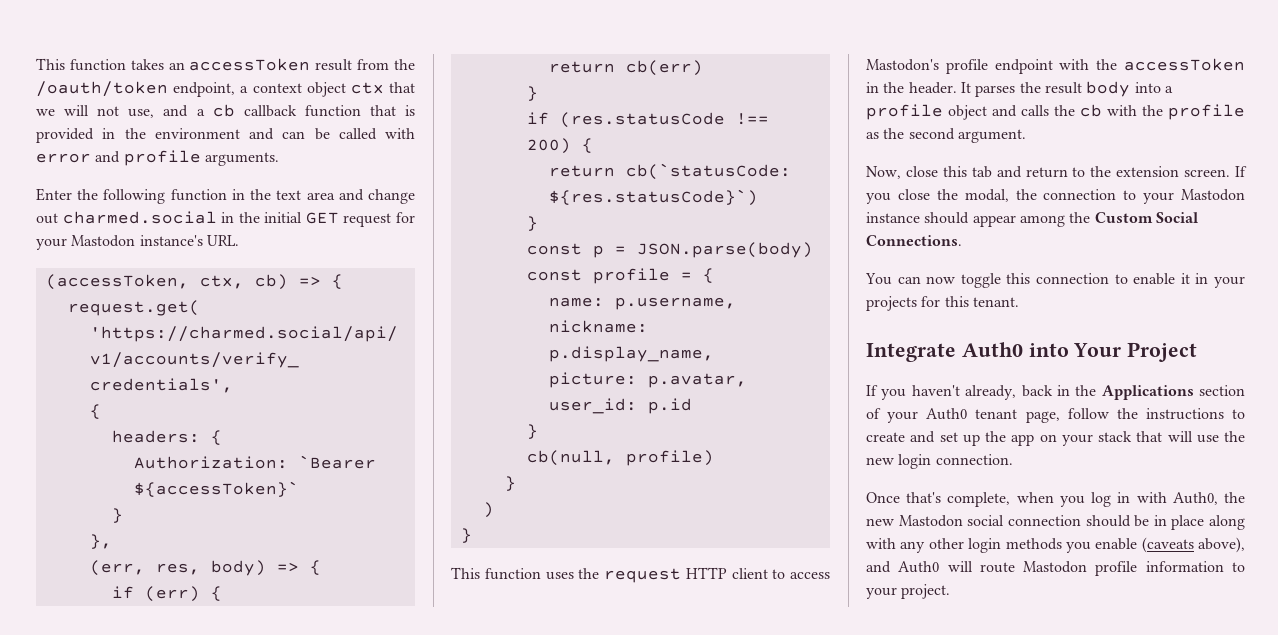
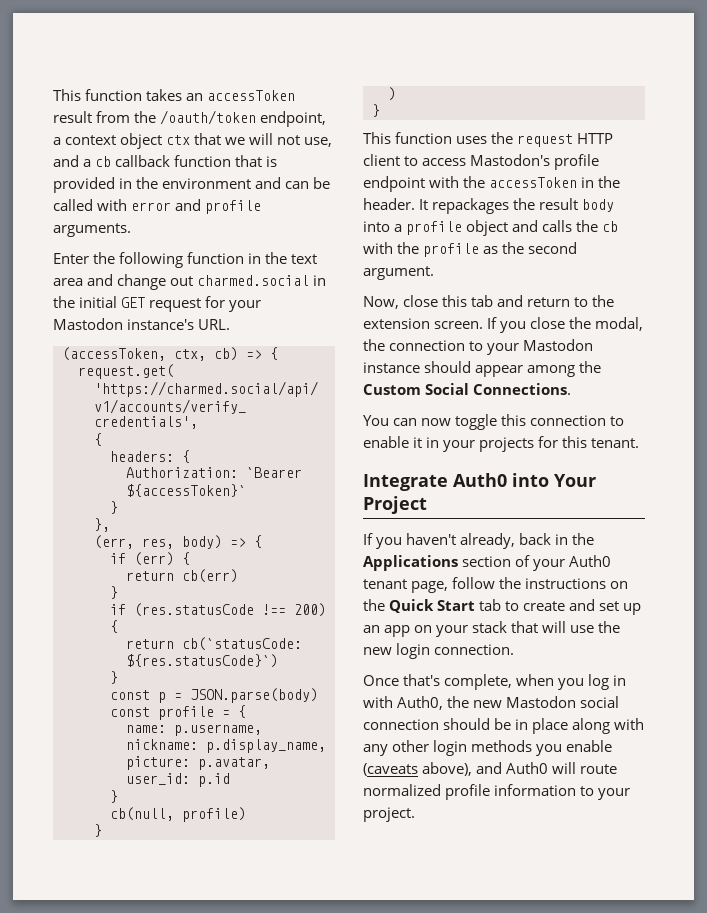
- It parses the result body into a profile object and calls the cb with the profile as the second argument.
+ It repackages the result body into a profile object and calls the cb with the profile as the second argument.
- If you haven't already, back in the Applications section of your Auth0 tenant page, follow the instructions to create and set up the app on your stack that will use the new login connection.
+ If you haven't already, back in the Applications section of your Auth0 tenant page, follow the instructions on the Quick Start tab to create and set up an app on your stack that will use the new login connection.
- Once that's complete, when you log in with Auth0, the new Mastodon social connection should be in place along with any other login methods you enable (caveats above), and Auth0 will route Mastodon profile information to your project.
+ Once that's complete, when you log in with Auth0, the new Mastodon social connection should be in place along with any other login methods you enable (caveats above), and Auth0 will route normalized profile information to your project.

